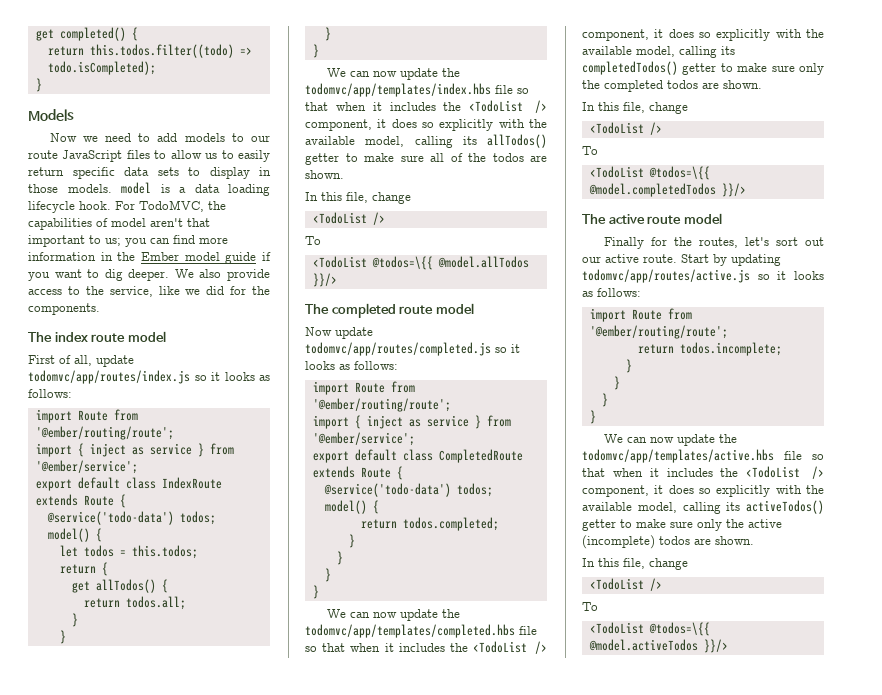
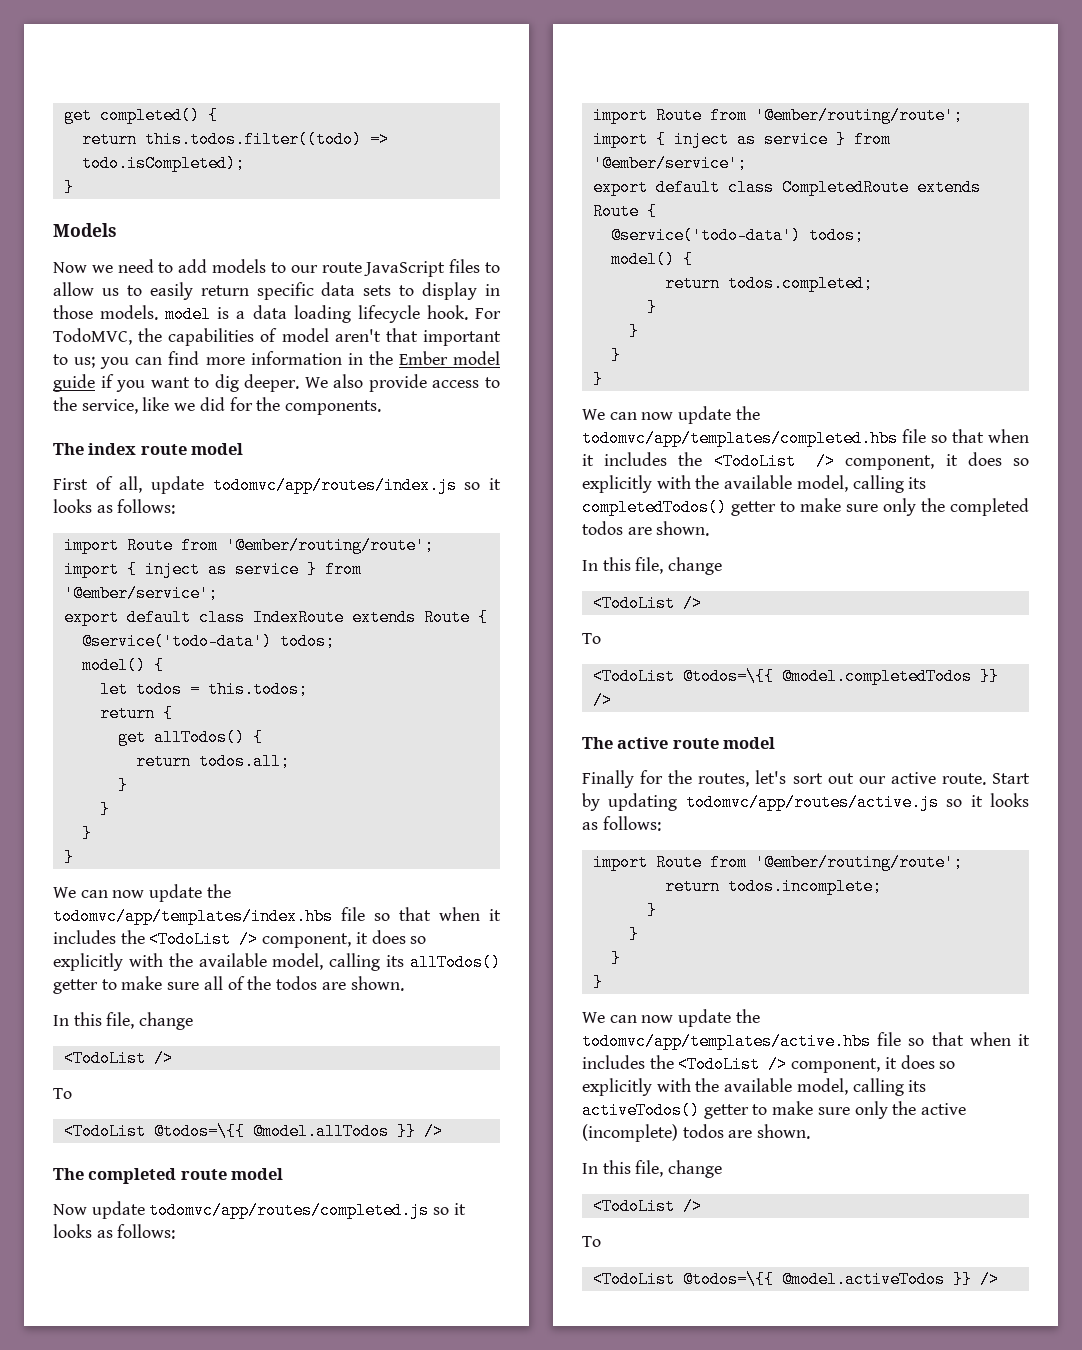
- <TodoList @todos=\{{ @model.allTodos }}/>
+ <TodoList @todos=\{{ @model.allTodos }} />
- <TodoList @todos=\{{ @model.completedTodos }}/>
+ <TodoList @todos=\{{ @model.completedTodos }} />
- <TodoList @todos=\{{ @model.activeTodos }}/>
+ <TodoList @todos=\{{ @model.activeTodos }} />

